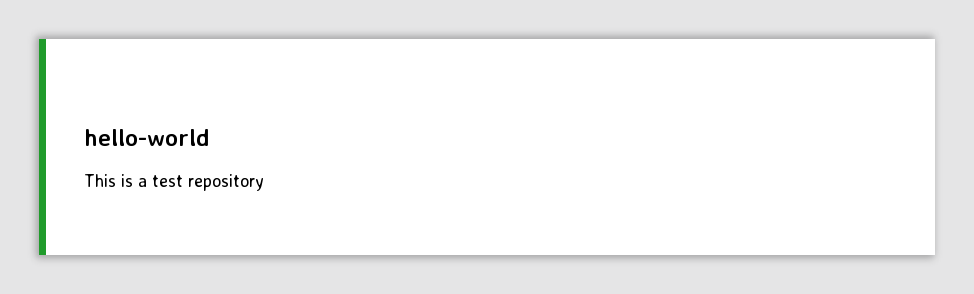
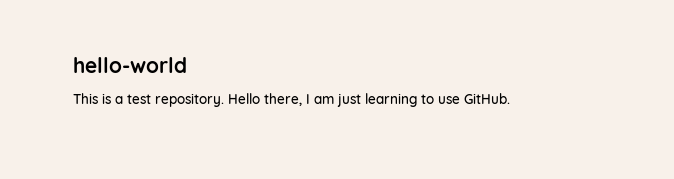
- This is a test repository
+ This is a test repository. Hello there, I am just learning to use GitHub.

